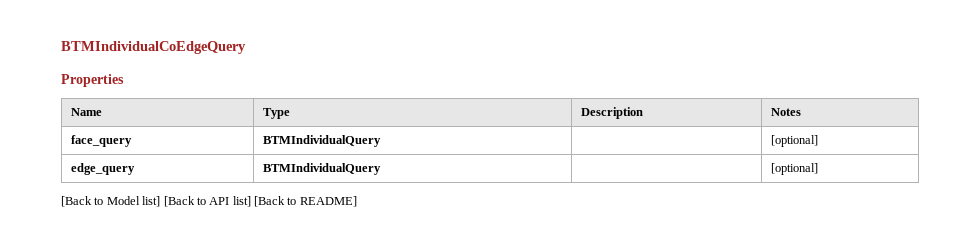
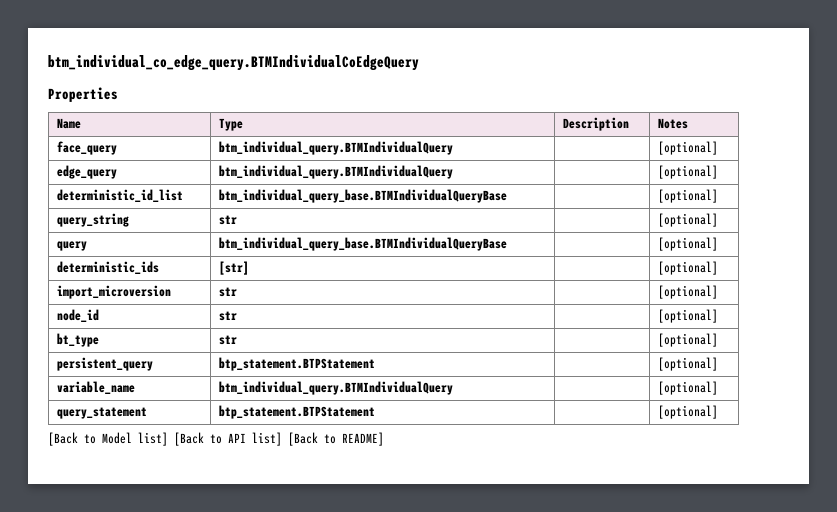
- BTMIndividualCoEdgeQuery
+ btm_individual_co_edge_query.BTMIndividualCoEdgeQuery
- face_query | BTMIndividualQuery | | [optional]
+ face_query | btm_individual_query.BTMIndividualQuery | | [optional]
- edge_query | BTMIndividualQuery | | [optional]
+ edge_query | btm_individual_query.BTMIndividualQuery | | [optional]
+ deterministic_id_list | btm_individual_query_base.BTMIndividualQueryBase | | [optional]
+ query_string | str | | [optional]
+ query | btm_individual_query_base.BTMIndividualQueryBase | | [optional]
+ deterministic_ids | [str] | | [optional]
+ import_microversion | str | | [optional]
+ node_id | str | | [optional]
+ bt_type | str | | [optional]
+ persistent_query | btp_statement.BTPStatement | | [optional]
+ variable_name | btm_individual_query.BTMIndividualQuery | | [optional]
+ query_statement | btp_statement.BTPStatement | | [optional]

